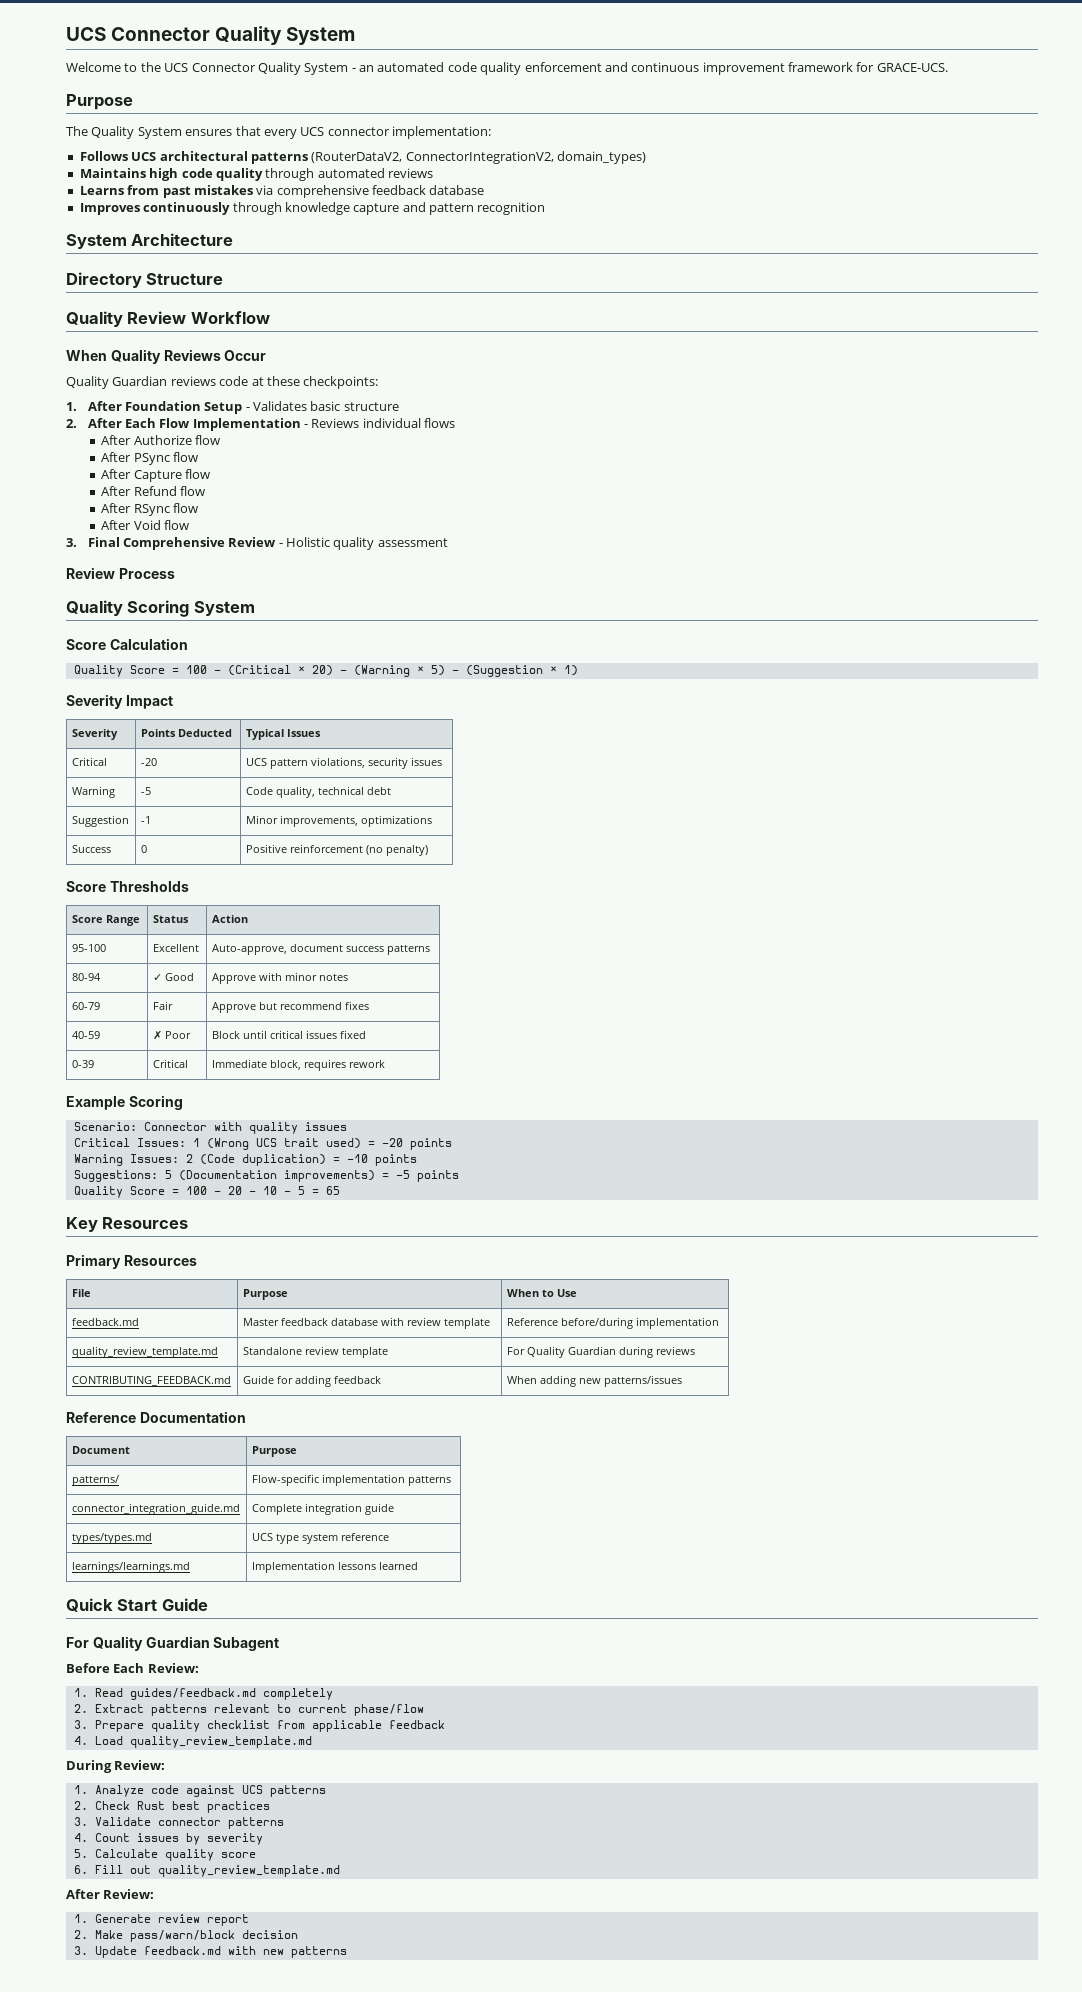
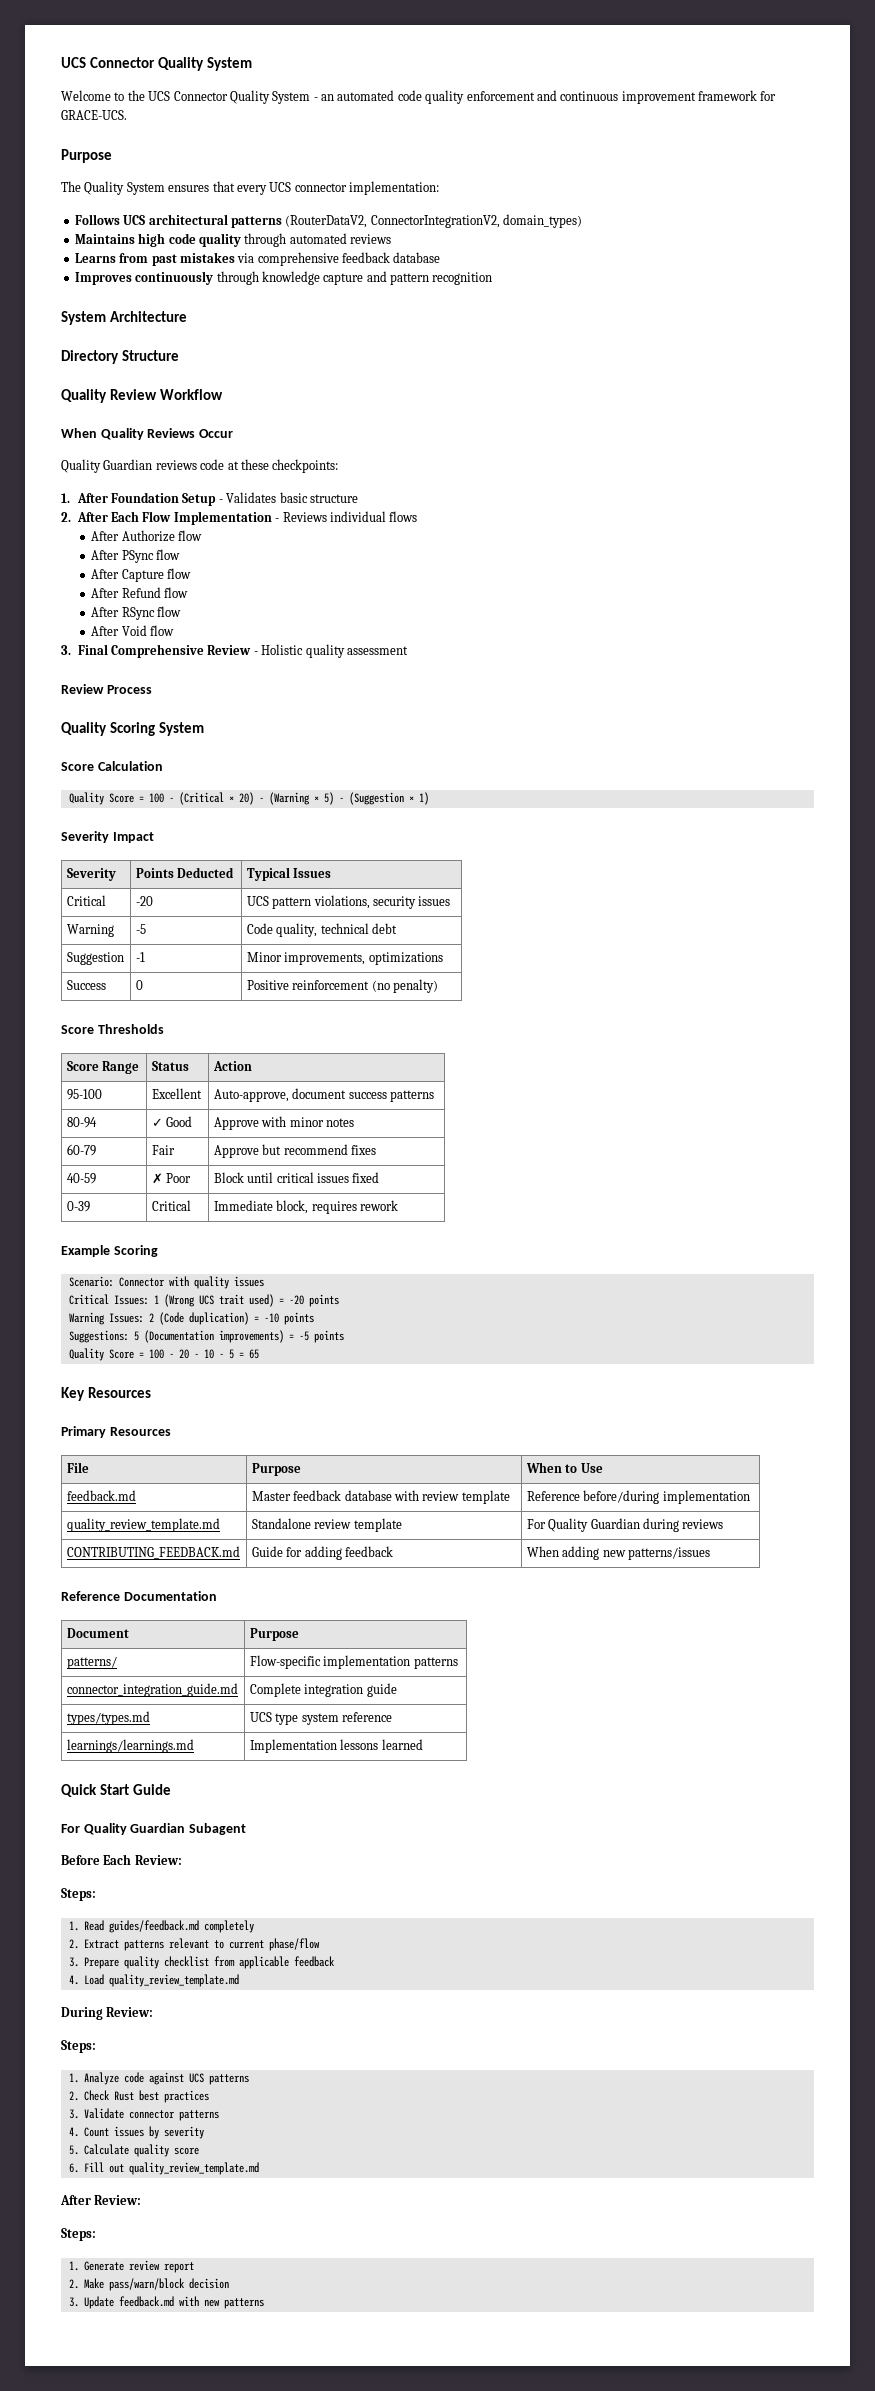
  Before Each Review:
+ Steps:
  During Review:
+ Steps:
  After Review:
+ Steps:

